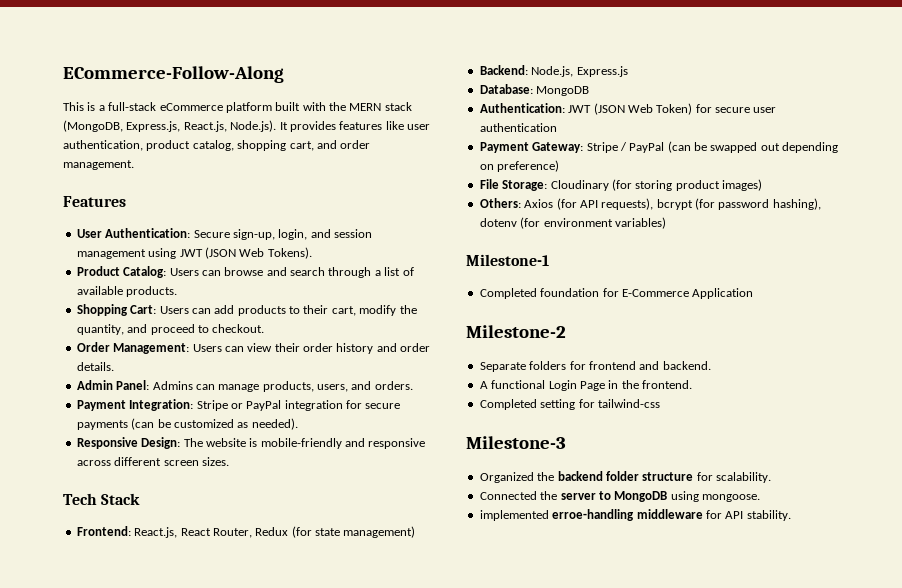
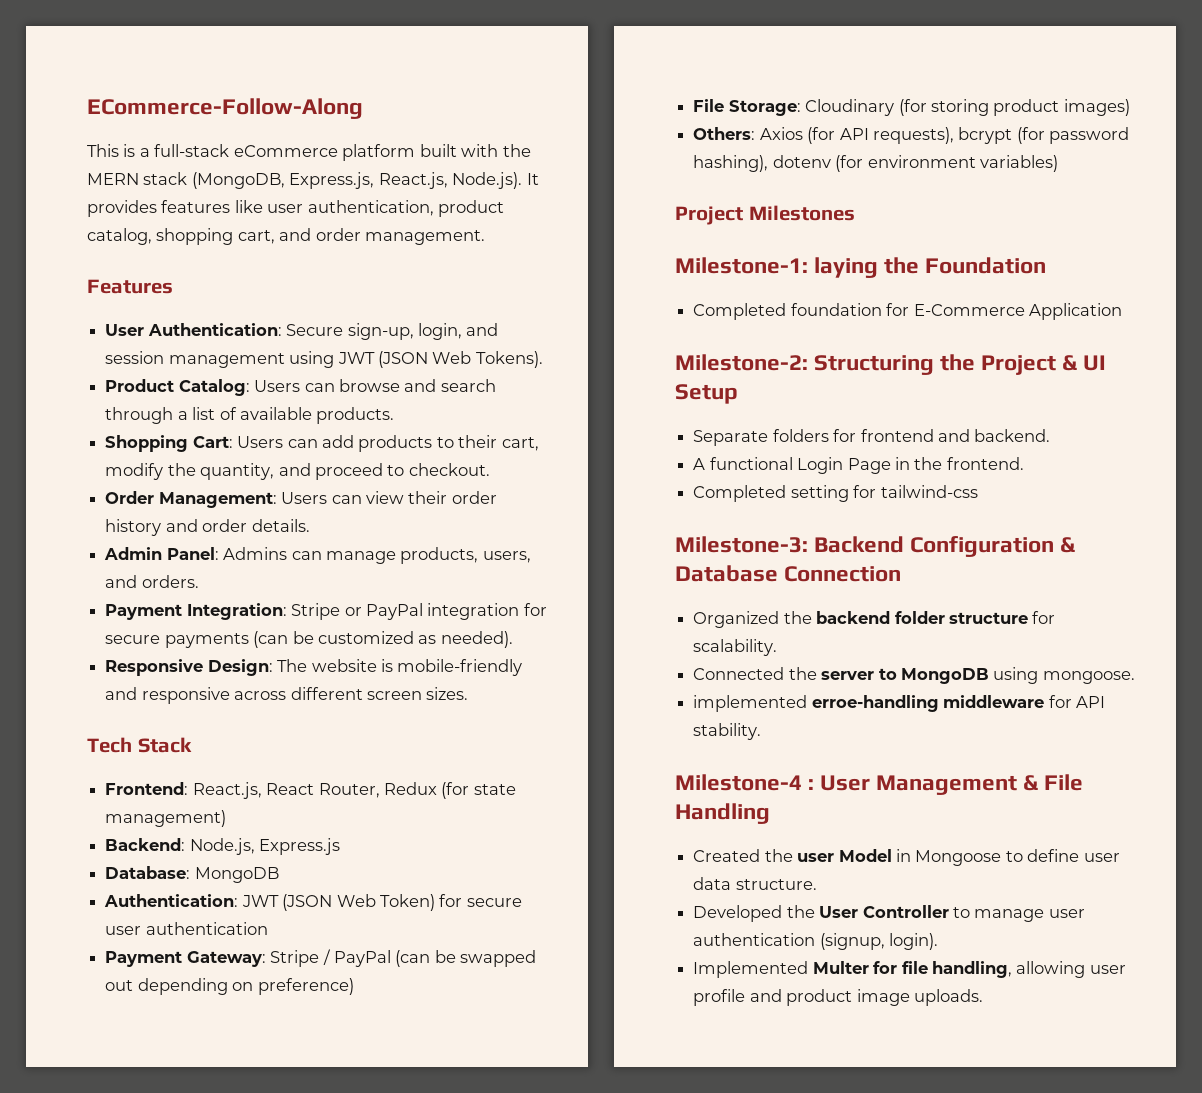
- Milestone-1
+ Project Milestones
+ Milestone-1: laying the Foundation
- Milestone-2
+ Milestone-2: Structuring the Project & UI Setup
- Milestone-3
+ Milestone-3: Backend Configuration & Database Connection
+ Milestone-4 : User Management & File Handling
+ Created the user Model in Mongoose to define user data structure.
+ Developed the User Controller to manage user authentication (signup, login).
+ Implemented Multer for file handling, allowing user profile and product image uploads.

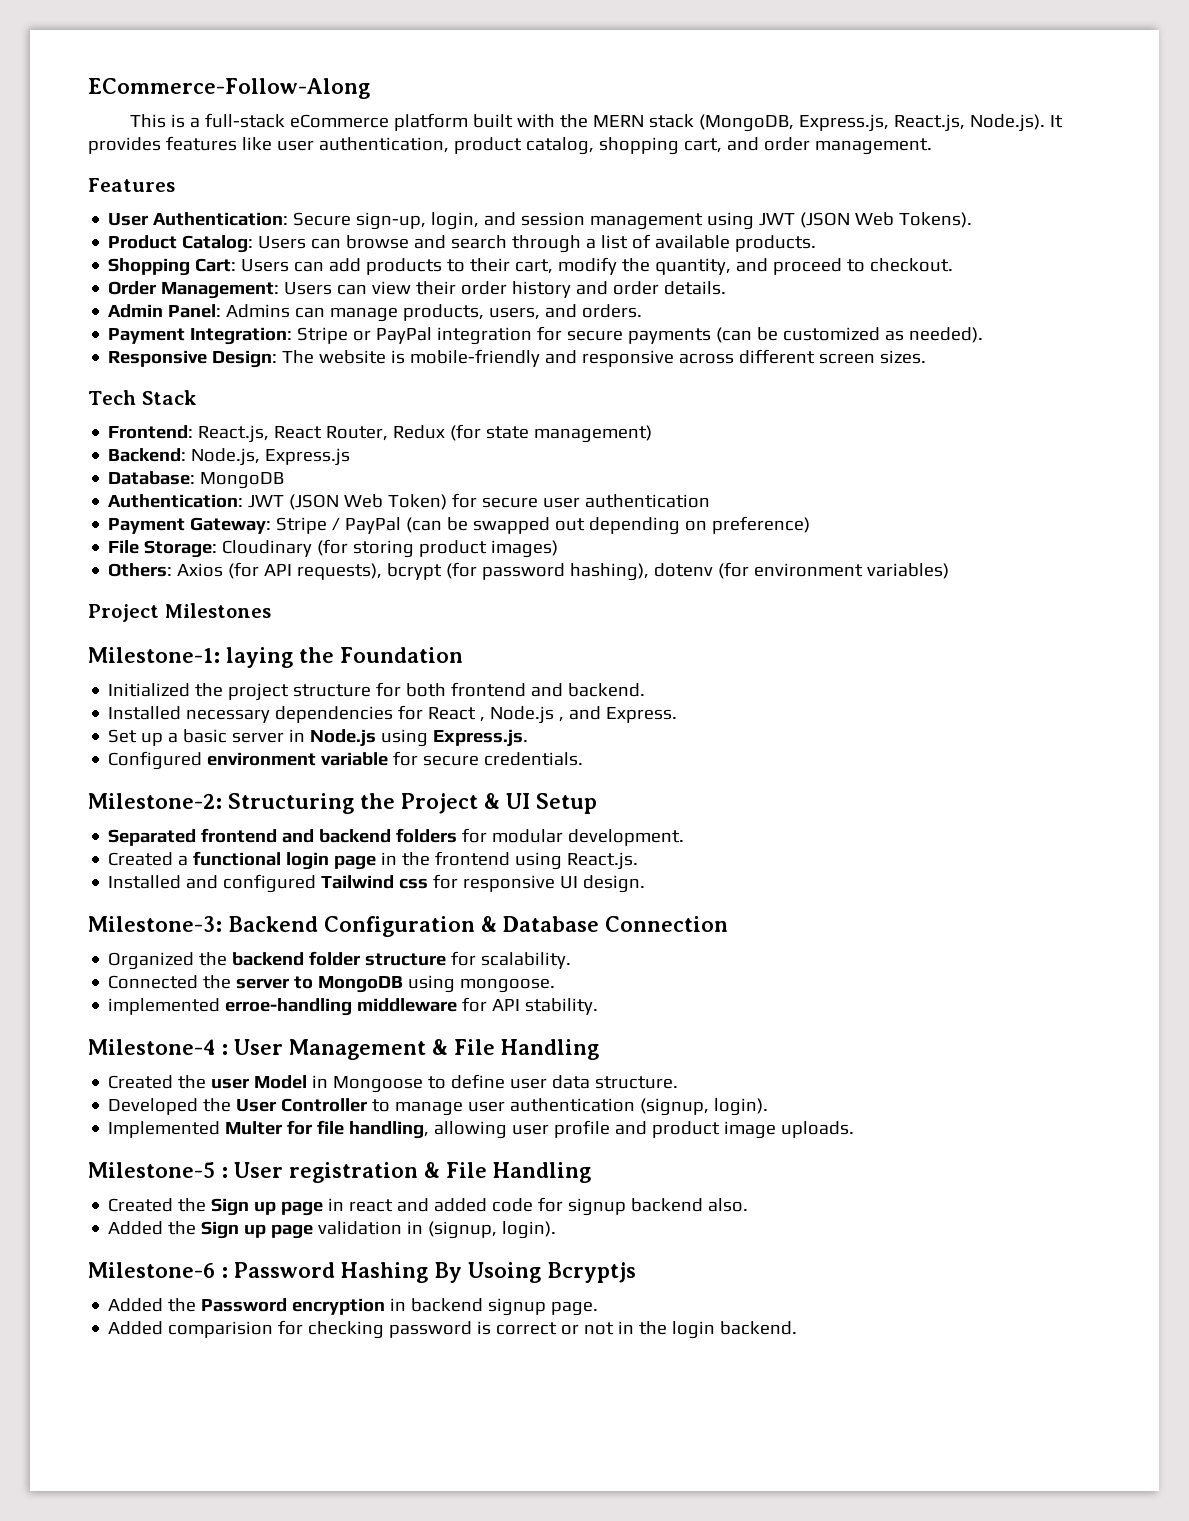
- Completed foundation for E-Commerce Application
+ Initialized the project structure for both frontend and backend.
+ Installed necessary dependencies for React , Node.js , and Express.
+ Set up a basic server in Node.js using Express.js.
+ Configured environment variable for secure credentials.
- Separate folders for frontend and backend.
- A functional Login Page in the frontend.
- Completed setting for tailwind-css
+ Separated frontend and backend folders for modular development.
+ Created a functional login page in the frontend using React.js.
+ Installed and configured Tailwind css for responsive UI design.
+ Milestone-5 : User registration & File Handling
+ Created the Sign up page in react and added code for signup backend also.
+ Added the Sign up page validation in (signup, login).
+ Milestone-6 : Password Hashing By Usoing Bcryptjs
+ Added the Password encryption in backend signup page.
+ Added comparision for checking password is correct or not in the login backend.

